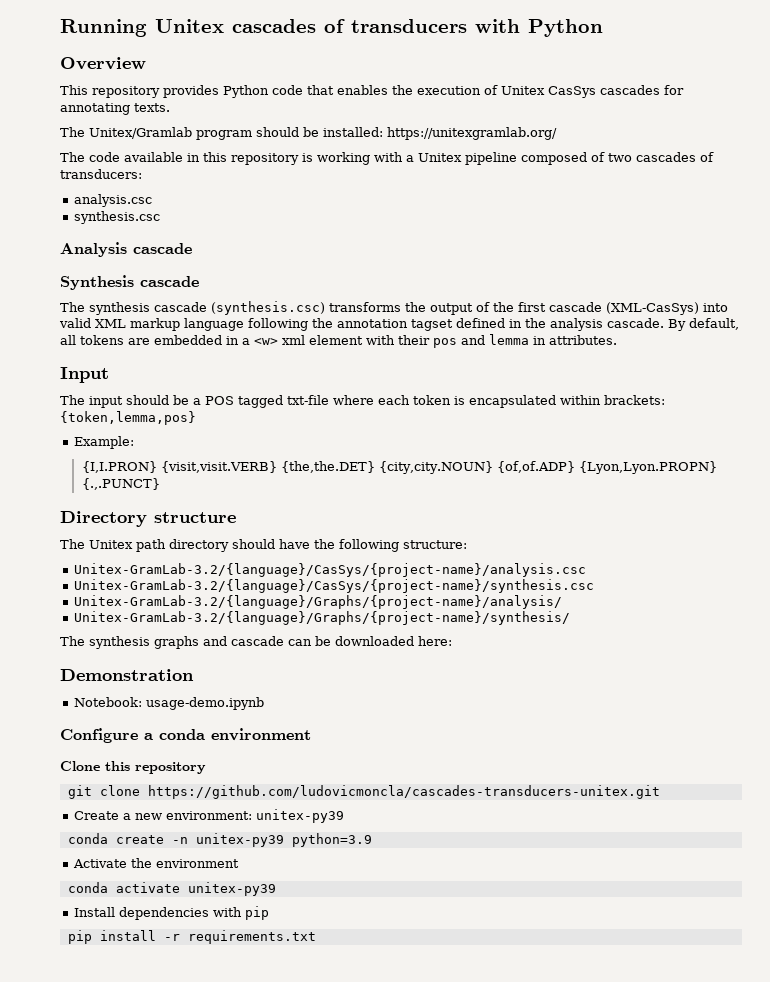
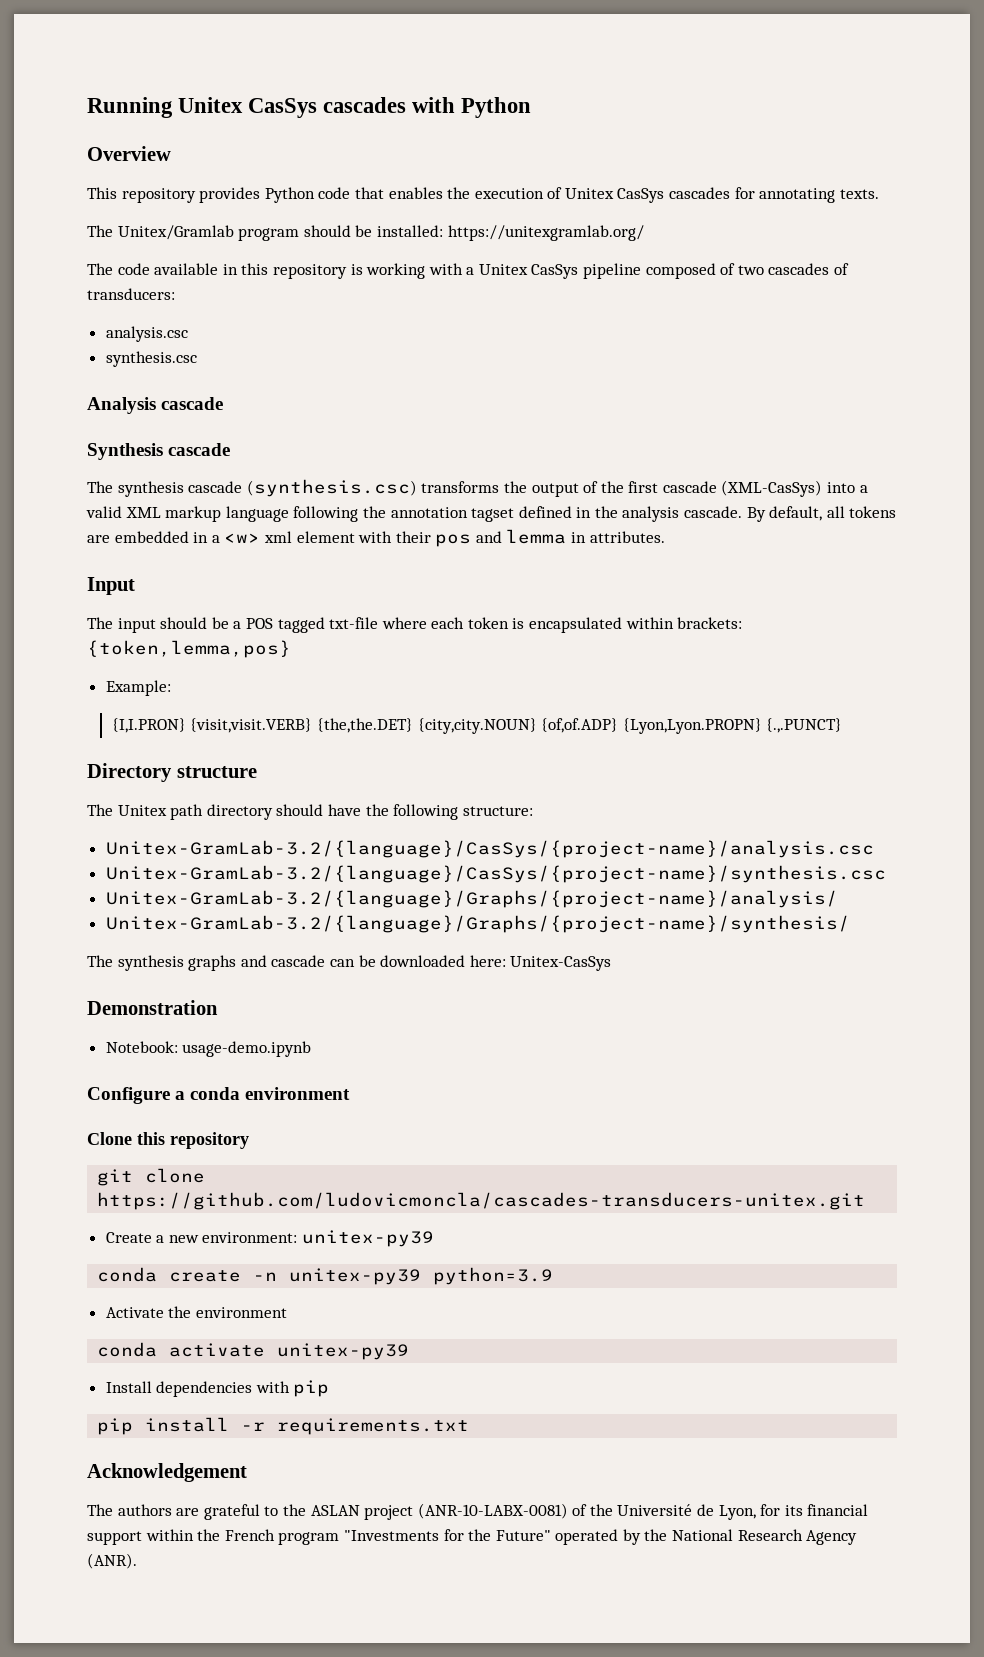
- Running Unitex cascades of transducers with Python
+ Running Unitex CasSys cascades with Python
- The code available in this repository is working with a Unitex pipeline composed of two cascades of transducers:
+ The code available in this repository is working with a Unitex CasSys pipeline composed of two cascades of transducers:
- The synthesis cascade (synthesis.csc) transforms the output of the first cascade (XML-CasSys) into valid XML markup language following the annotation tagset defined in the analysis cascade.
+ The synthesis cascade (synthesis.csc) transforms the output of the first cascade (XML-CasSys) into a valid XML markup language following the annotation tagset defined in the analysis cascade.
- The synthesis graphs and cascade can be downloaded here:
+ The synthesis graphs and cascade can be downloaded here: Unitex-CasSys
+ Acknowledgement
+ The authors are grateful to the ASLAN project (ANR-10-LABX-0081) of the Université de Lyon, for its financial support within the French program "Investments for the Future" operated by the National Research Agency (ANR).

